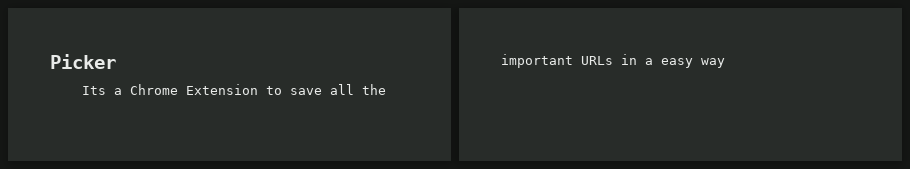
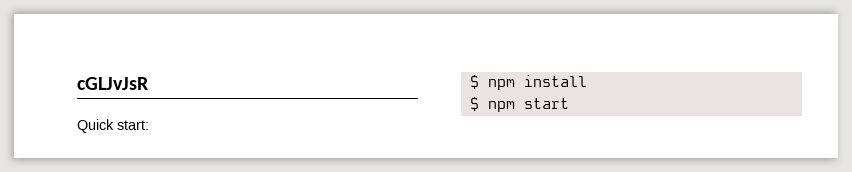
- Picker
- Its a Chrome Extension to save all the important URLs in a easy way
+ cGLJvJsR
+ Quick start:
+ $ npm install
+ $ npm start

